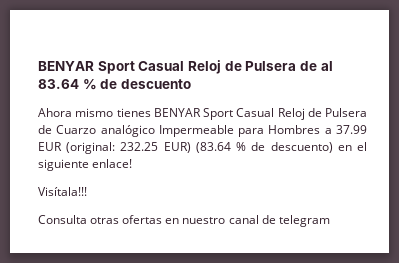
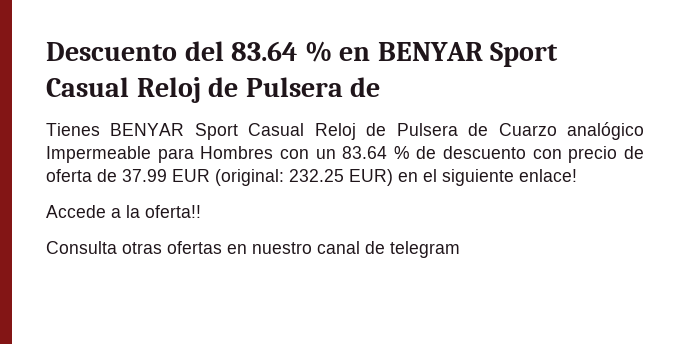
- BENYAR Sport Casual Reloj de Pulsera de al 83.64 % de descuento
- Ahora mismo tienes BENYAR Sport Casual Reloj de Pulsera de Cuarzo analógico Impermeable para Hombres a 37.99 EUR (original: 232.25 EUR) (83.64 % de descuento) en el siguiente enlace!
+ Descuento del 83.64 % en BENYAR Sport Casual Reloj de Pulsera de
+ Tienes BENYAR Sport Casual Reloj de Pulsera de Cuarzo analógico Impermeable para Hombres con un 83.64 % de descuento con precio de oferta de 37.99 EUR (original: 232.25 EUR) en el siguiente enlace!
- Visítala!!!
+ Accede a la oferta!!

